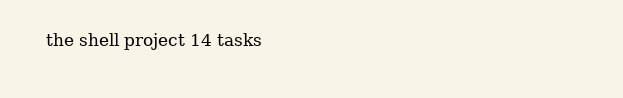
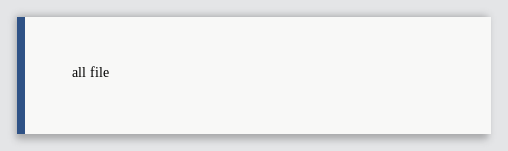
- the shell project 14 tasks
+ all file

